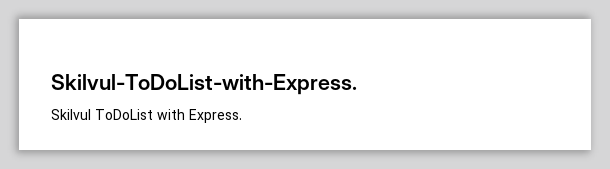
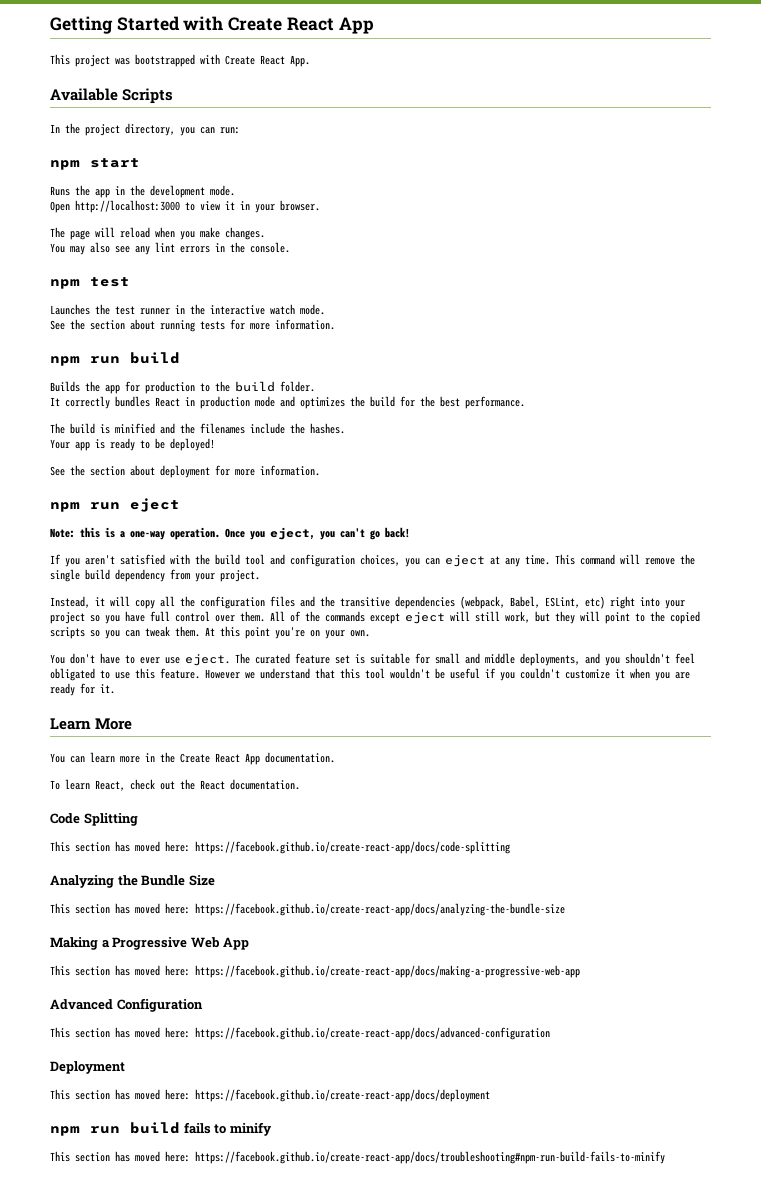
- Skilvul-ToDoList-with-Express.
- Skilvul ToDoList with Express.
+ Getting Started with Create React App
+ This project was bootstrapped with Create React App.
+ Available Scripts
+ In the project directory, you can run:
+ npm start
+ Runs the app in the development mode.
+ Open http://localhost:3000 to view it in your browser.
+ The page will reload when you make changes.
+ You may also see any lint errors in the console.
+ npm test
+ Launches the test runner in the interactive watch mode.
+ See the section about running tests for more information.
+ npm run build
+ Builds the app for production to the build folder.
+ It correctly bundles React in production mode and optimizes the build for the best performance.
+ The build is minified and the filenames include the hashes.
+ Your app is ready to be deployed!
+ See the section about deployment for more information.
+ npm run eject
+ Note: this is a one-way operation. Once you eject, you can't go back!
+ If you aren't satisfied with the build tool and configuration choices, you can eject at any time. This command will remove the single build dependency from your project.
+ Instead, it will copy all the configuration files and the transitive dependencies (webpack, Babel, ESLint, etc) right into your project so you have full control over them. All of the commands except eject will still work, but they will point to the copied scripts so you can tweak them. At this point you're on your own.
+ You don't have to ever use eject. The curated feature set is suitable for small and middle deployments, and you shouldn't feel obligated to use this feature. However we understand that this tool wouldn't be useful if you couldn't customize it when you are ready for it.
+ Learn More
+ You can learn more in the Create React App documentation.
+ To learn React, check out the React documentation.
+ Code Splitting
+ This section has moved here: https://facebook.github.io/create-react-app/docs/code-splitting
+ Analyzing the Bundle Size
+ This section has moved here: https://facebook.github.io/create-react-app/docs/analyzing-the-bundle-size
+ Making a Progressive Web App
+ This section has moved here: https://facebook.github.io/create-react-app/docs/making-a-progressive-web-app
+ Advanced Configuration
+ This section has moved here: https://facebook.github.io/create-react-app/docs/advanced-configuration
+ Deployment
+ This section has moved here: https://facebook.github.io/create-react-app/docs/deployment
+ npm run build fails to minify
+ This section has moved here: https://facebook.github.io/create-react-app/docs/troubleshooting#npm-run-build-fails-to-minify

